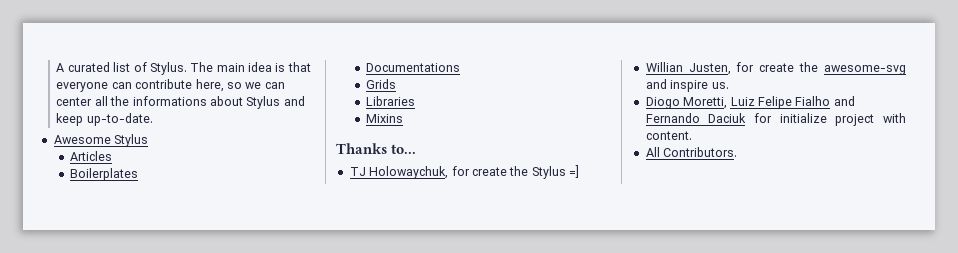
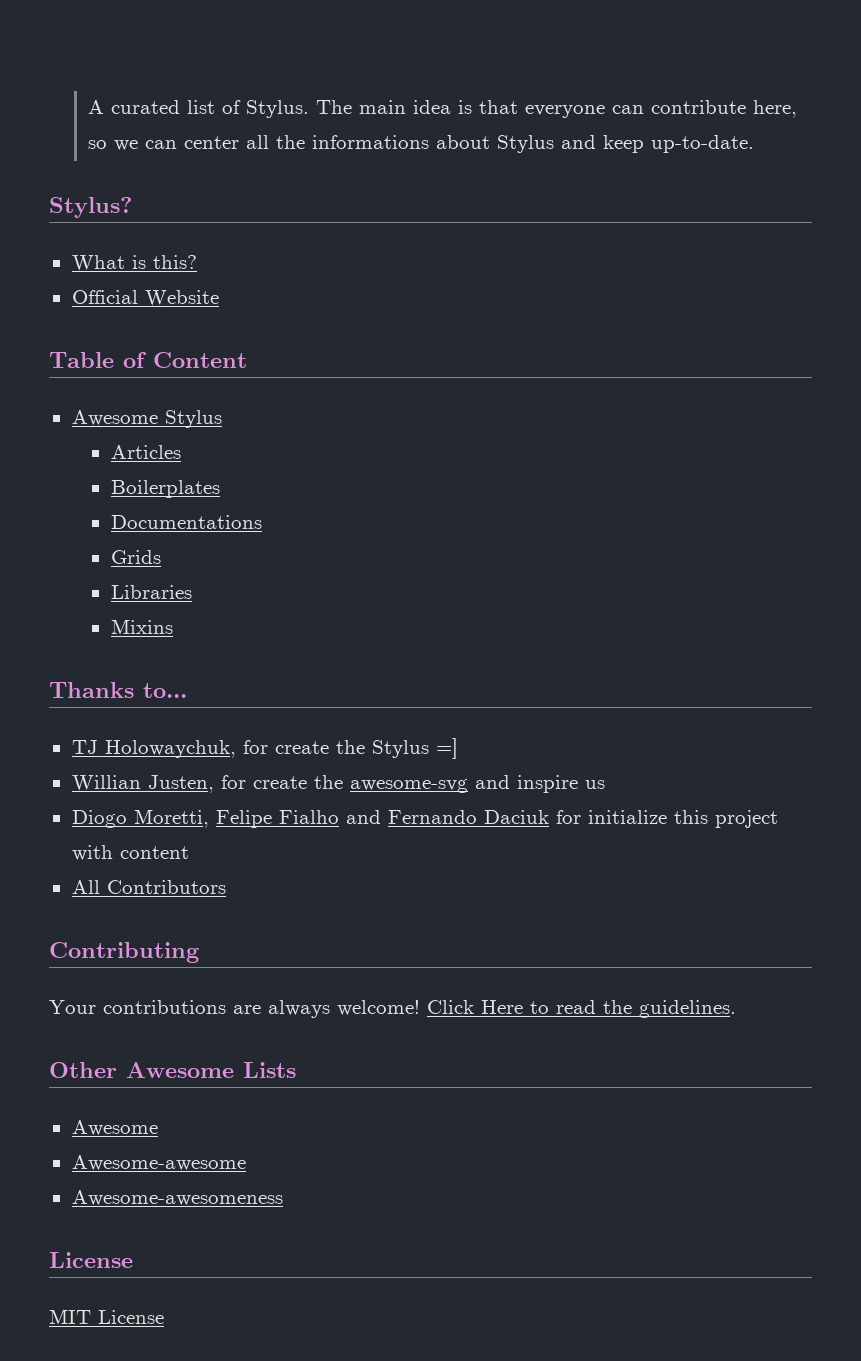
+ Stylus?
+ What is this?
+ Official Website
+ Table of Content
- Willian Justen, for create the awesome-svg and inspire us.
+ Willian Justen, for create the awesome-svg and inspire us
- Diogo Moretti, Luiz Felipe Fialho and Fernando Daciuk for initialize project with content.
+ Diogo Moretti, Felipe Fialho and Fernando Daciuk for initialize this project with content
- All Contributors.
+ All Contributors
+ Contributing
+ Your contributions are always welcome! Click Here to read the guidelines.
+ Other Awesome Lists
+ Awesome
+ Awesome-awesome
+ Awesome-awesomeness
+ License
+ MIT License

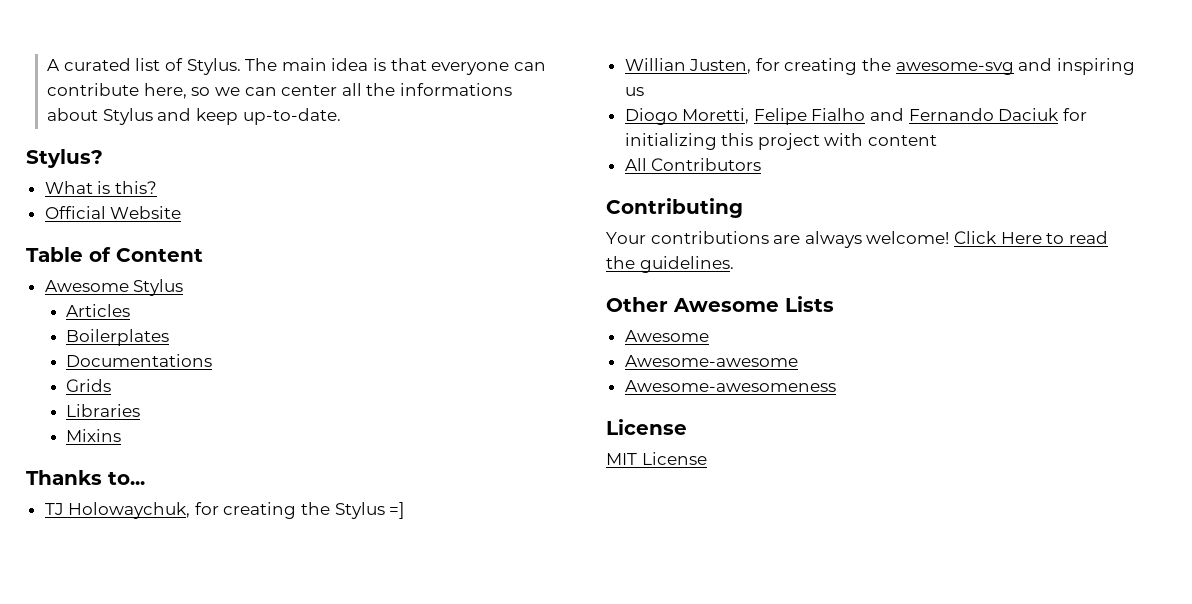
- TJ Holowaychuk, for create the Stylus =]
+ TJ Holowaychuk, for creating the Stylus =]
- Willian Justen, for create the awesome-svg and inspire us
+ Willian Justen, for creating the awesome-svg and inspiring us
- Diogo Moretti, Felipe Fialho and Fernando Daciuk for initialize this project with content
+ Diogo Moretti, Felipe Fialho and Fernando Daciuk for initializing this project with content

